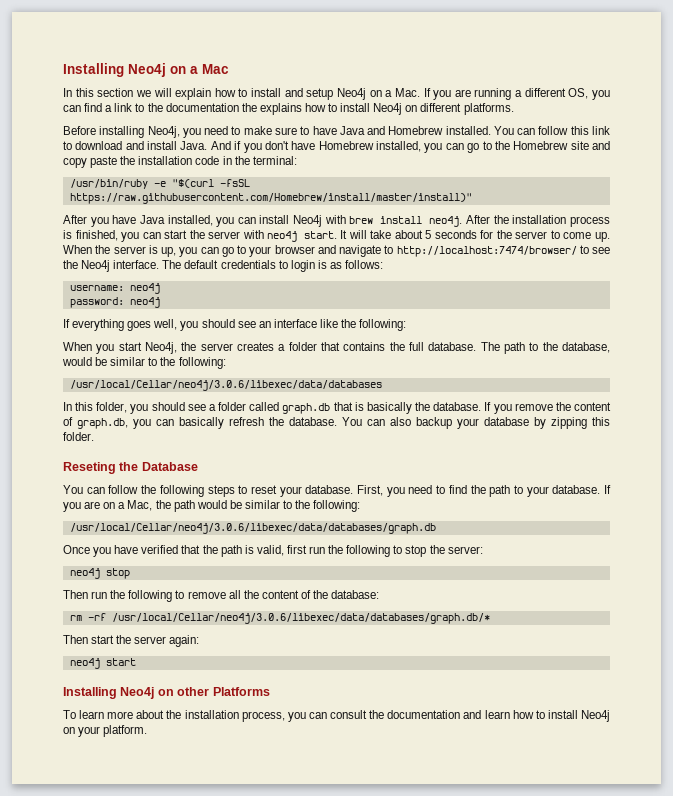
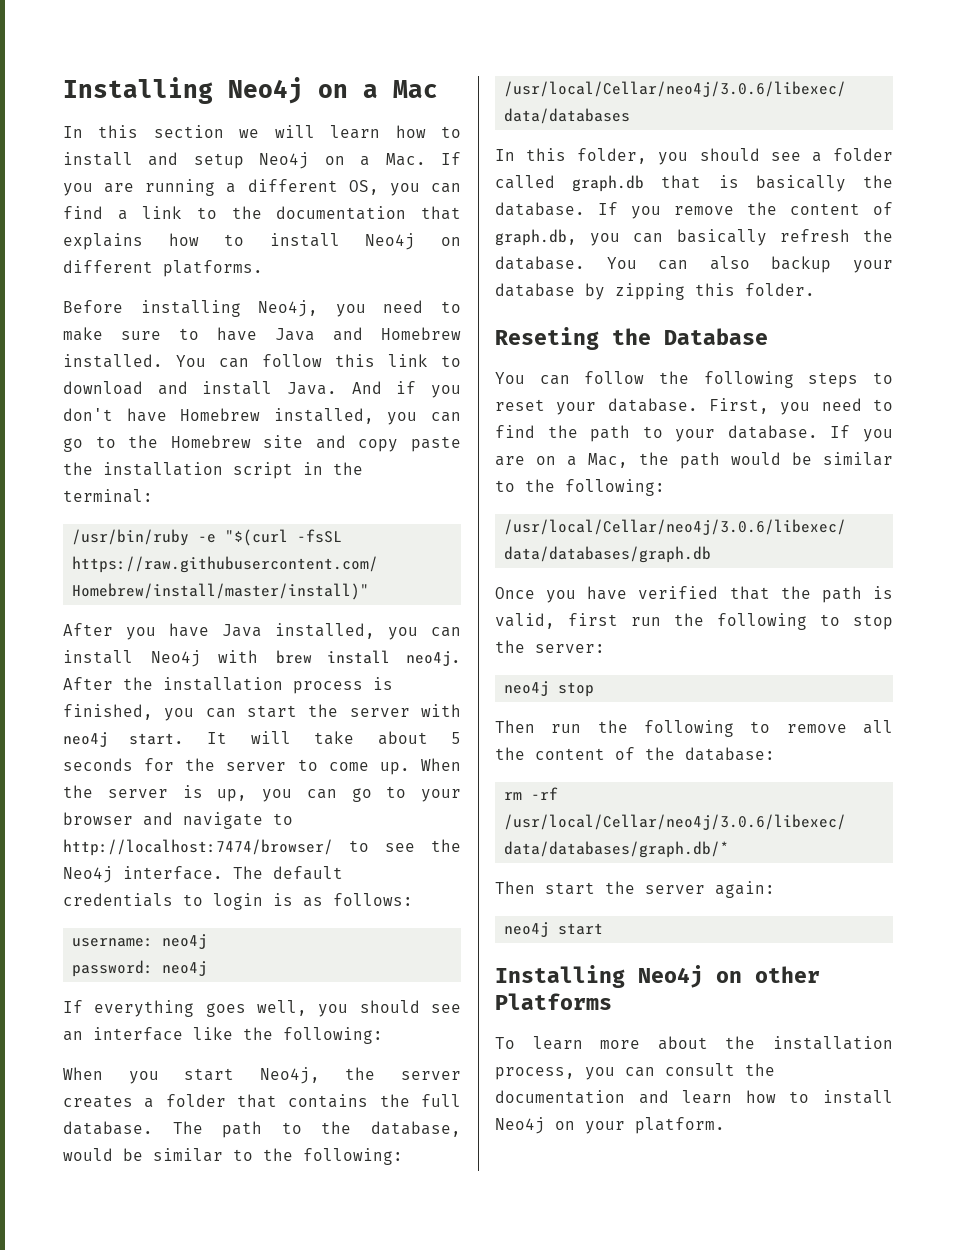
- In this section we will explain how to install and setup Neo4j on a Mac. If you are running a different OS, you can find a link to the documentation the explains how to install Neo4j on different platforms.
+ In this section we will learn how to install and setup Neo4j on a Mac. If you are running a different OS, you can find a link to the documentation that explains how to install Neo4j on different platforms.
- And if you don't have Homebrew installed, you can go to the Homebrew site and copy paste the installation code in the terminal:
+ And if you don't have Homebrew installed, you can go to the Homebrew site and copy paste the installation script in the terminal:

